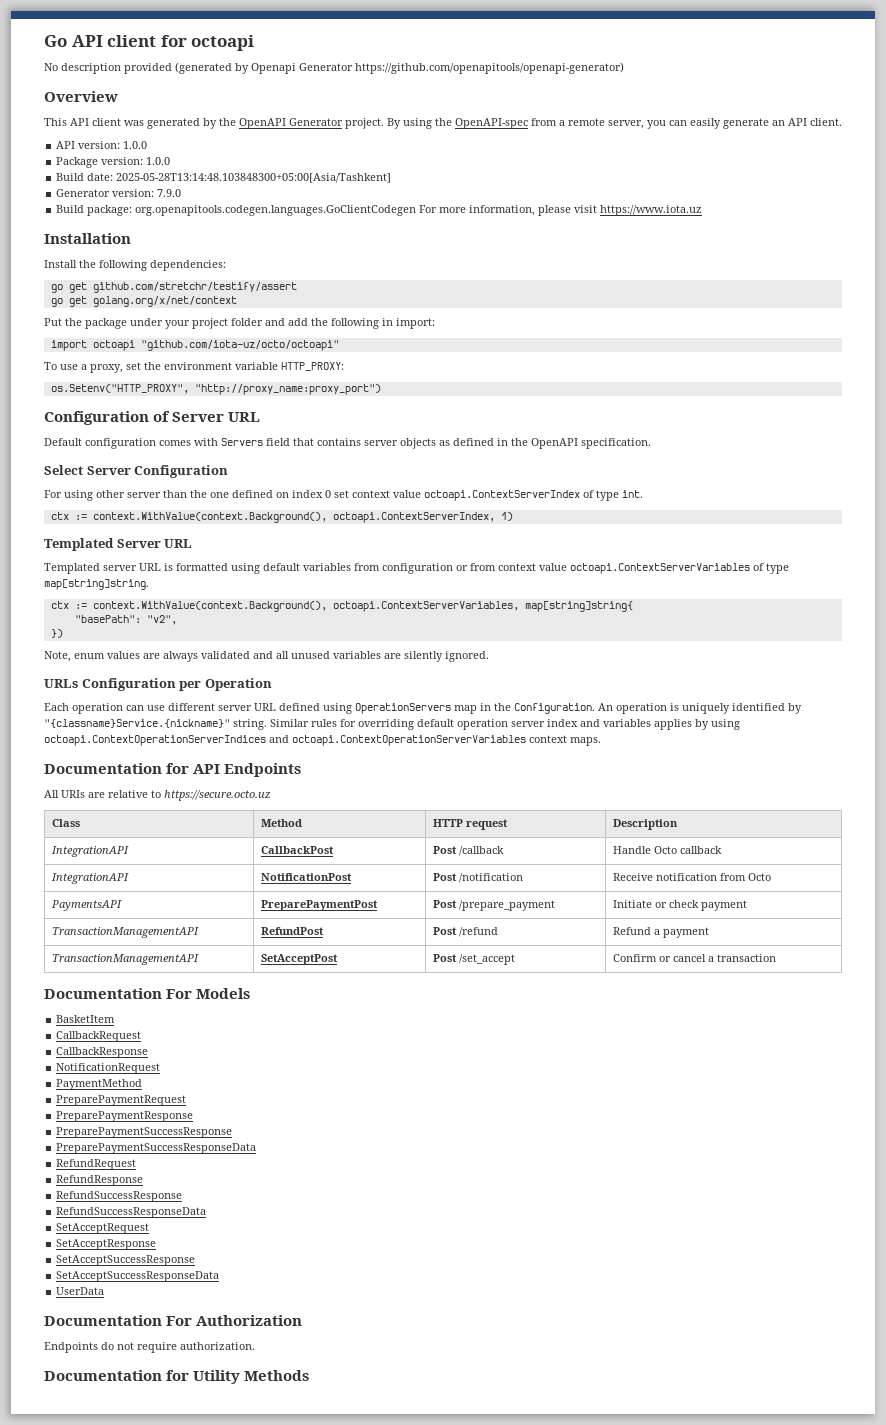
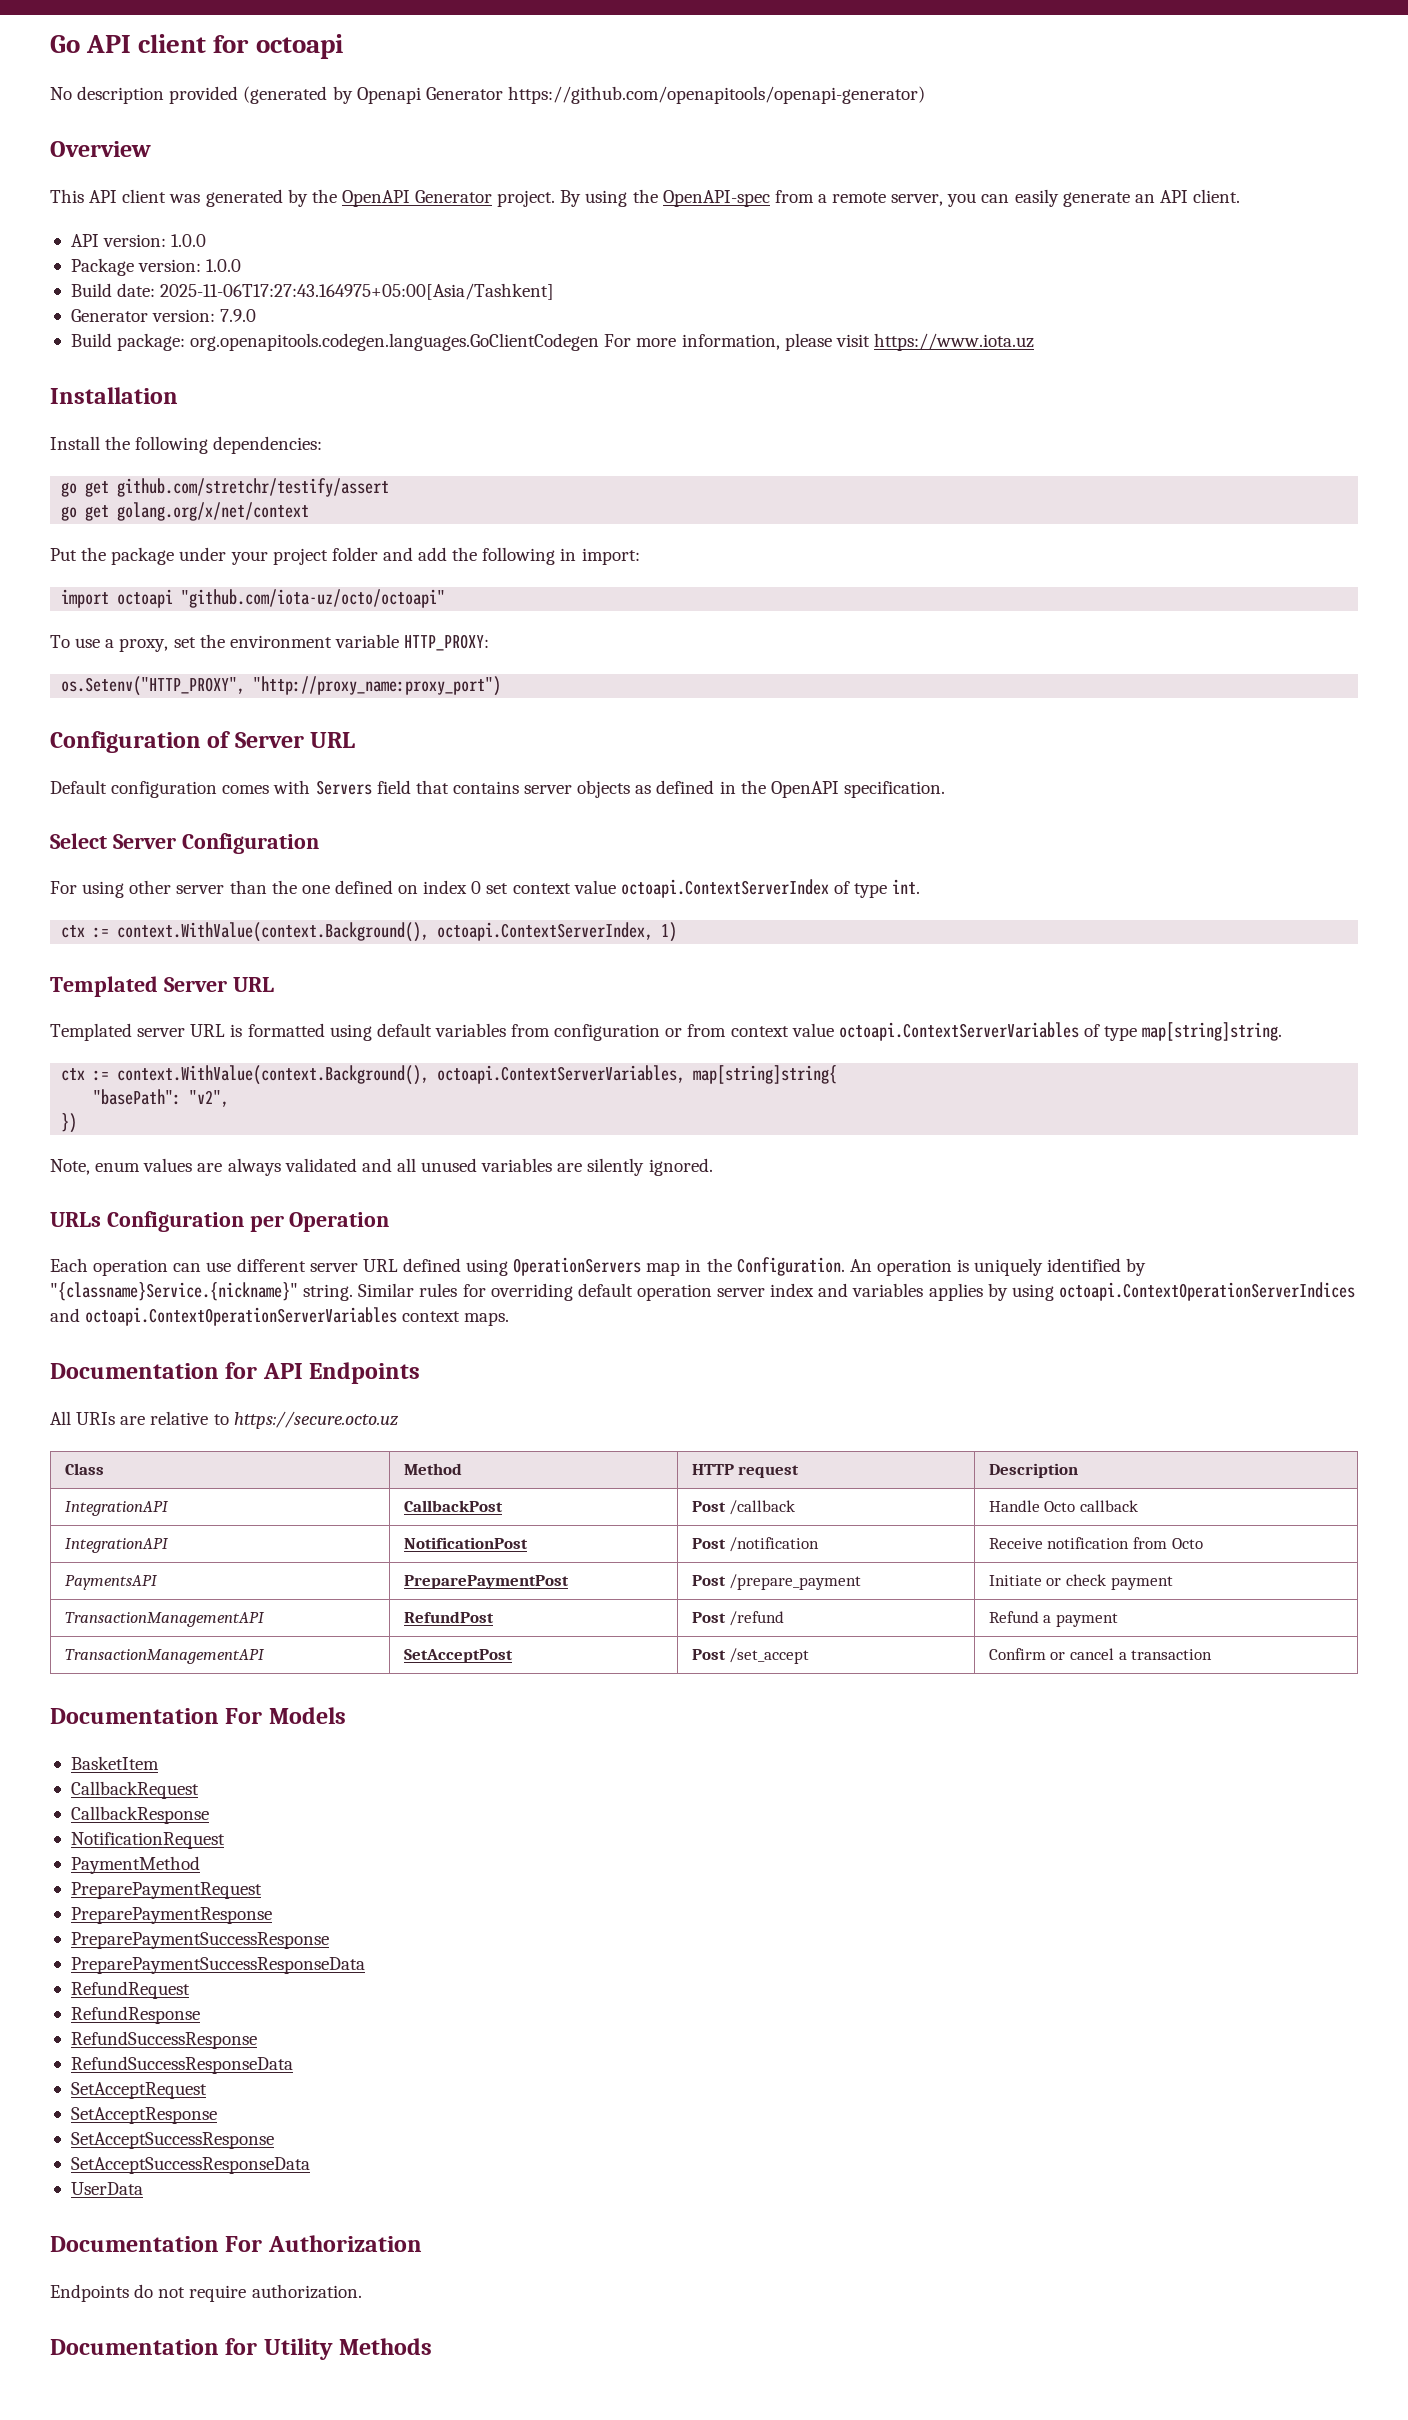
- Build date: 2025-05-28T13:14:48.103848300+05:00[Asia/Tashkent]
+ Build date: 2025-11-06T17:27:43.164975+05:00[Asia/Tashkent]

